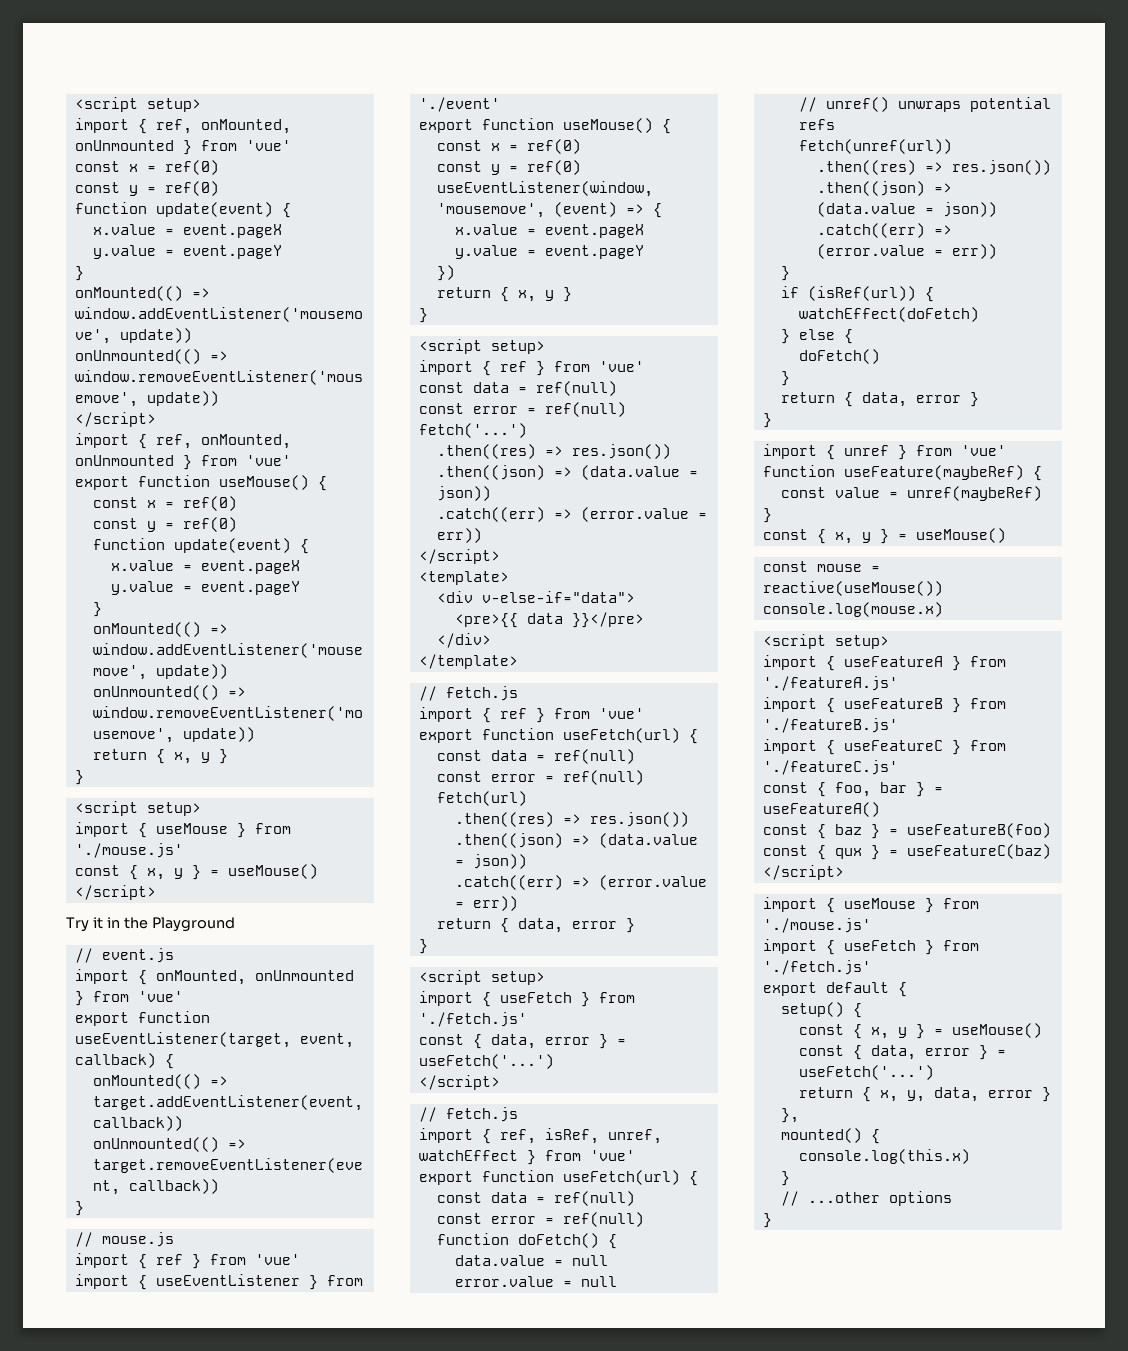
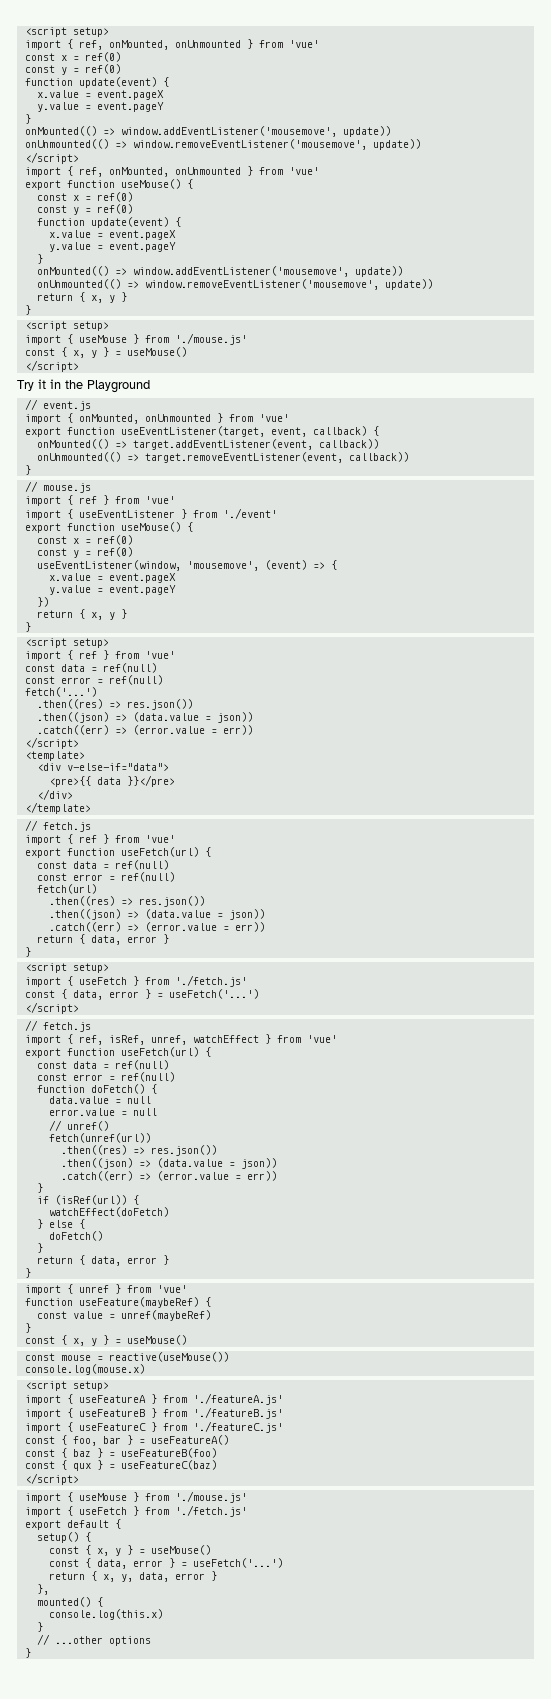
- // unref() unwraps potential refs
+ // unref()

